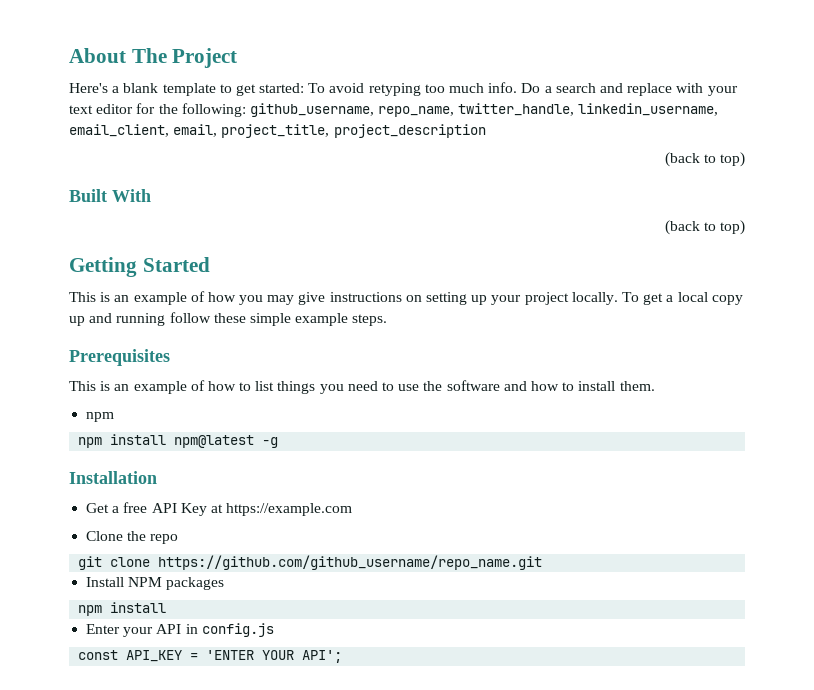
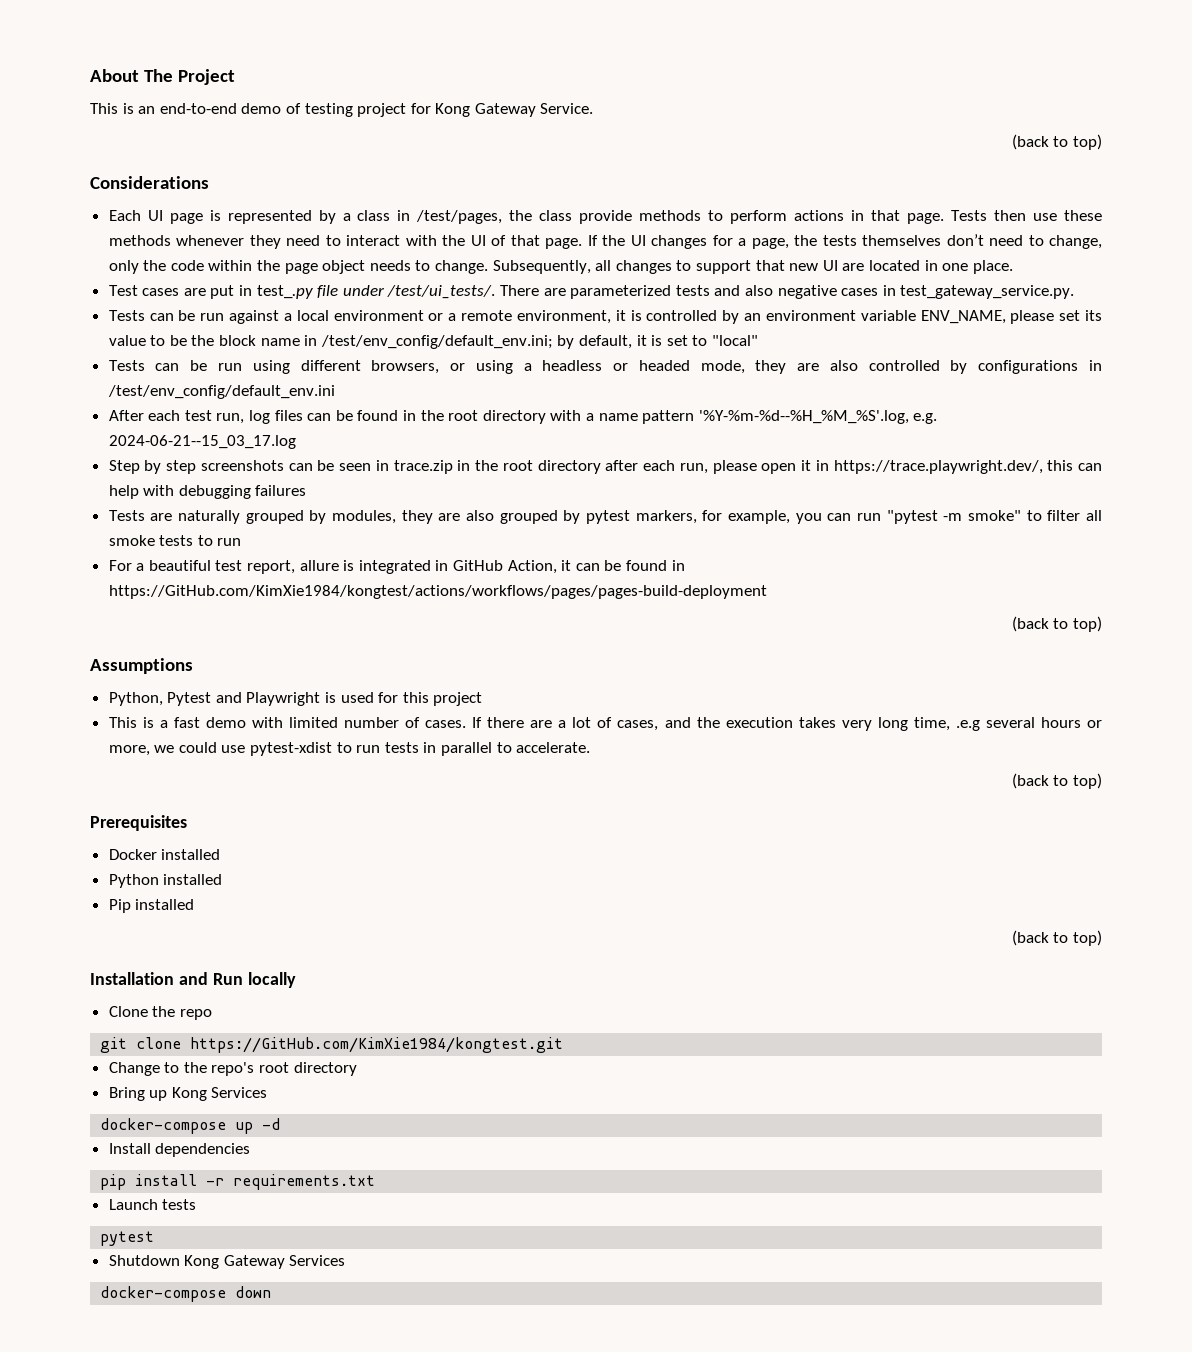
- Here's a blank template to get started: To avoid retyping too much info. Do a search and replace with your text editor for the following: github_username, repo_name, twitter_handle, linkedin_username, email_client, email, project_title, project_description
+ This is an end-to-end demo of testing project for Kong Gateway Service.
  (back to top)
- Built With
+ Considerations
+ Each UI page is represented by a class in /test/pages, the class provide methods to perform actions in that page. Tests then use these methods whenever they need to interact with the UI of that page. If the UI changes for a page, the tests themselves don’t need to change, only the code within the page object needs to change. Subsequently, all changes to support that new UI are located in one place.
+ Test cases are put in test_.py file under /test/ui_tests/. There are parameterized tests and also negative cases in test_gateway_service.py.
+ Tests can be run against a local environment or a remote environment, it is controlled by an environment variable ENV_NAME, please set its value to be the block name in /test/env_config/default_env.ini; by default, it is set to "local"
+ Tests can be run using different browsers, or using a headless or headed mode, they are also controlled by configurations in /test/env_config/default_env.ini
+ After each test run, log files can be found in the root directory with a name pattern '%Y-%m-%d--%H_%M_%S'.log, e.g. 2024-06-21--15_03_17.log
+ Step by step screenshots can be seen in trace.zip in the root directory after each run, please open it in https://trace.playwright.dev/, this can help with debugging failures
+ Tests are naturally grouped by modules, they are also grouped by pytest markers, for example, you can run "pytest -m smoke" to filter all smoke tests to run
+ For a beautiful test report, allure is integrated in GitHub Action, it can be found in https://GitHub.com/KimXie1984/kongtest/actions/workflows/pages/pages-build-deployment
  (back to top)
- Getting Started
- This is an example of how you may give instructions on setting up your project locally. To get a local copy up and running follow these simple example steps.
+ Assumptions
+ Python, Pytest and Playwright is used for this project
+ This is a fast demo with limited number of cases. If there are a lot of cases, and the execution takes very long time, .e.g several hours or more, we could use pytest-xdist to run tests in parallel to accelerate.
+ (back to top)
  Prerequisites
- This is an example of how to list things you need to use the software and how to install them.
- npm
- npm install npm@latest -g
- Installation
- Get a free API Key at https://example.com
+ Docker installed
+ Python installed
+ Pip installed
+ (back to top)
+ Installation and Run locally
- git clone https://github.com/github_username/repo_name.git
- Install NPM packages
- npm install
- Enter your API in config.js
- const API_KEY = 'ENTER YOUR API';
+ git clone https://GitHub.com/KimXie1984/kongtest.git
+ Change to the repo's root directory
+ Bring up Kong Services
+ docker-compose up -d
+ Install dependencies
+ pip install -r requirements.txt
+ Launch tests
+ pytest
+ Shutdown Kong Gateway Services
+ docker-compose down

